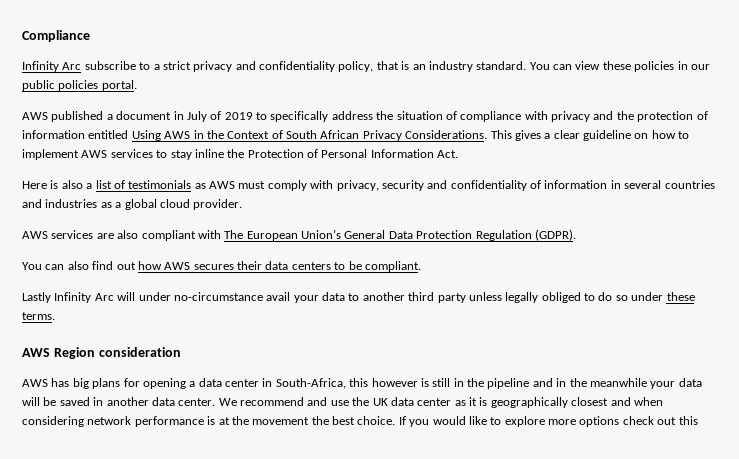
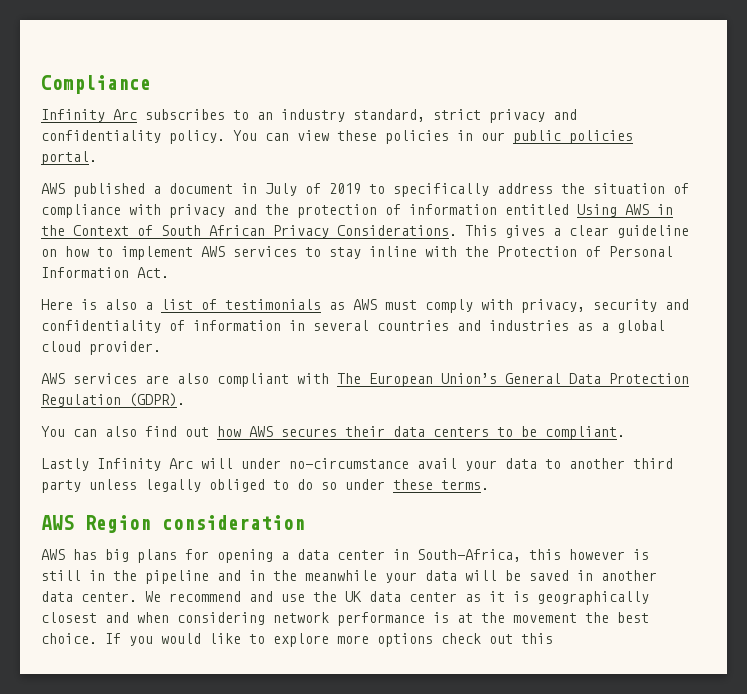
- Infinity Arc subscribe to a strict privacy and confidentiality policy, that is an industry standard.
+ Infinity Arc subscribes to an industry standard, strict privacy and confidentiality policy.
- This gives a clear guideline on how to implement AWS services to stay inline the Protection of Personal Information Act.
+ This gives a clear guideline on how to implement AWS services to stay inline with the Protection of Personal Information Act.

